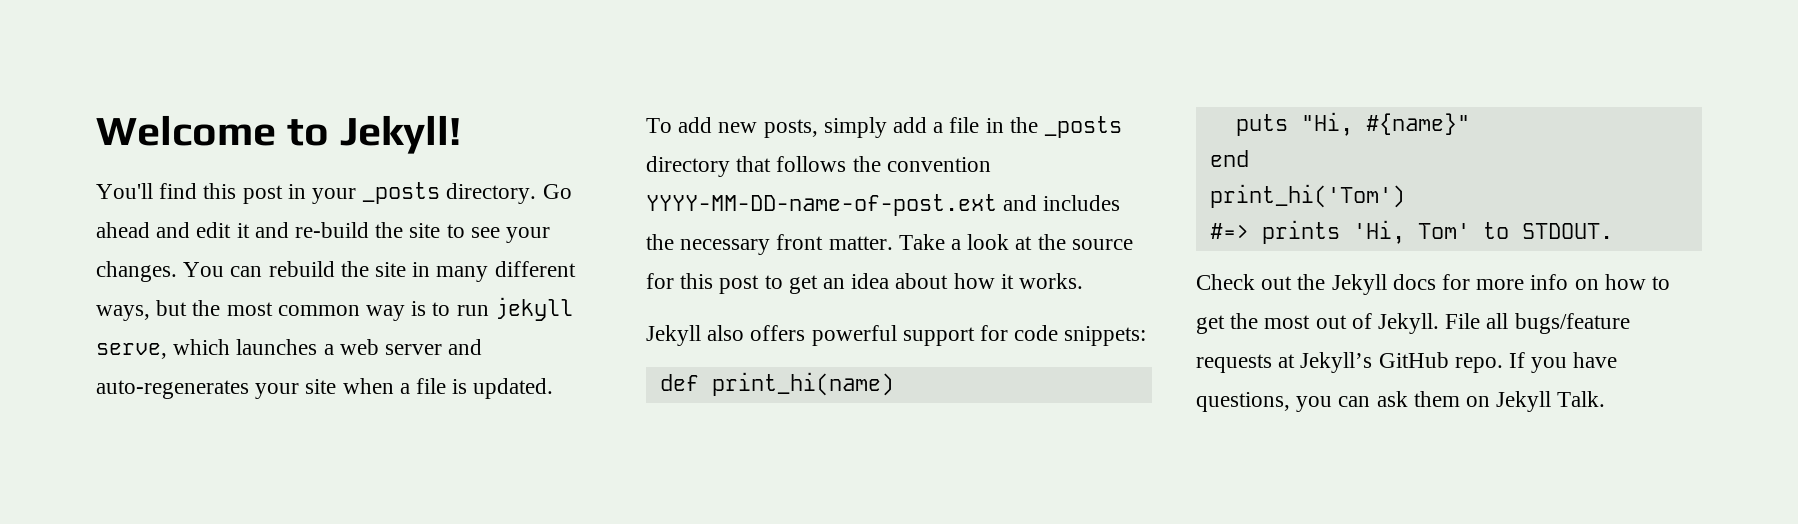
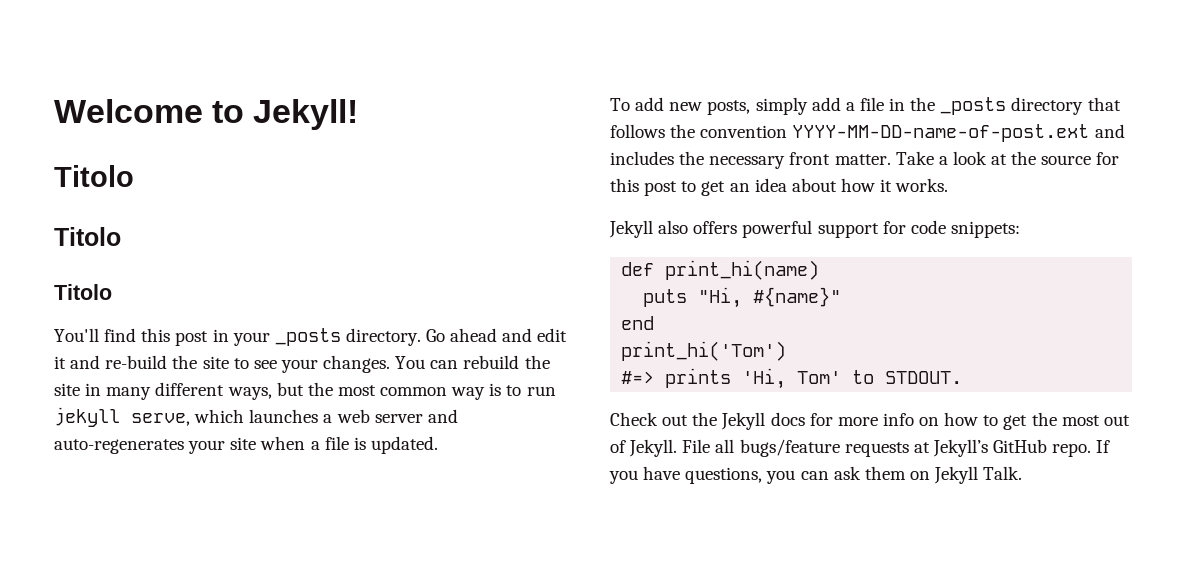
  Welcome to Jekyll!
+ Titolo
+ Titolo
+ Titolo

